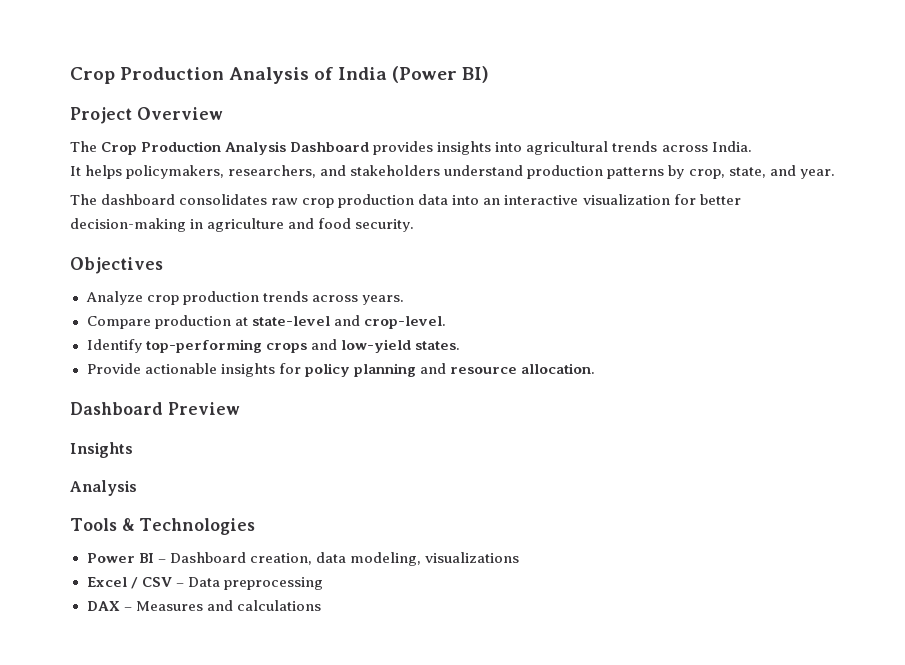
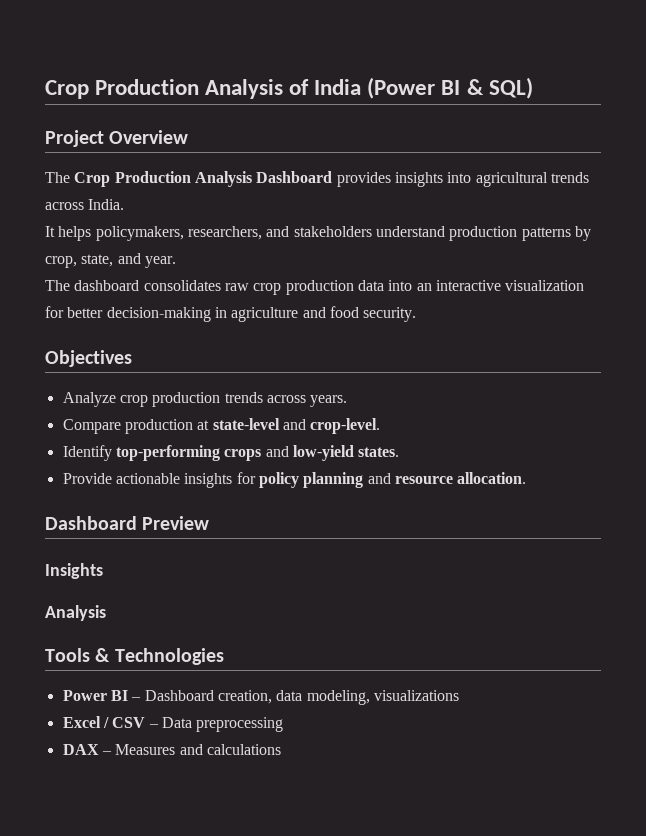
- Crop Production Analysis of India (Power BI)
+ Crop Production Analysis of India (Power BI & SQL)

